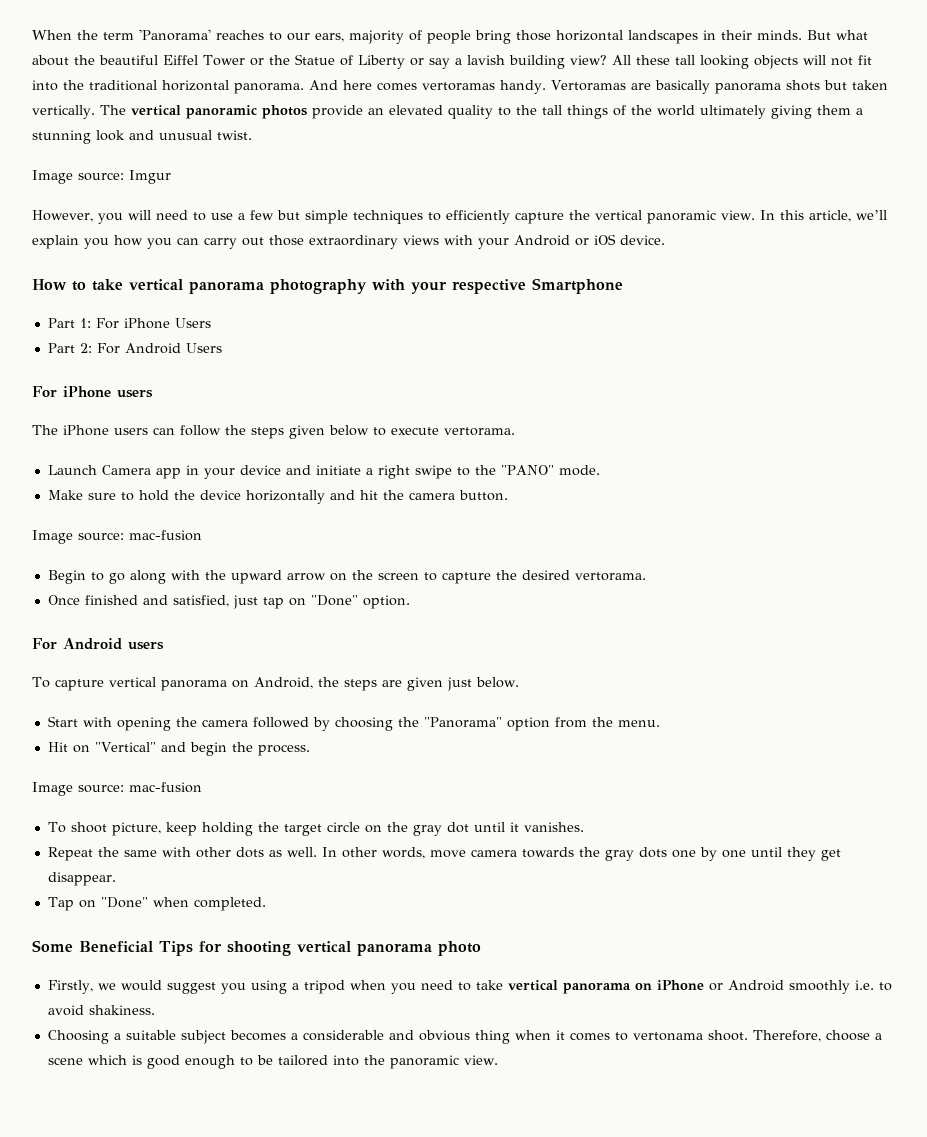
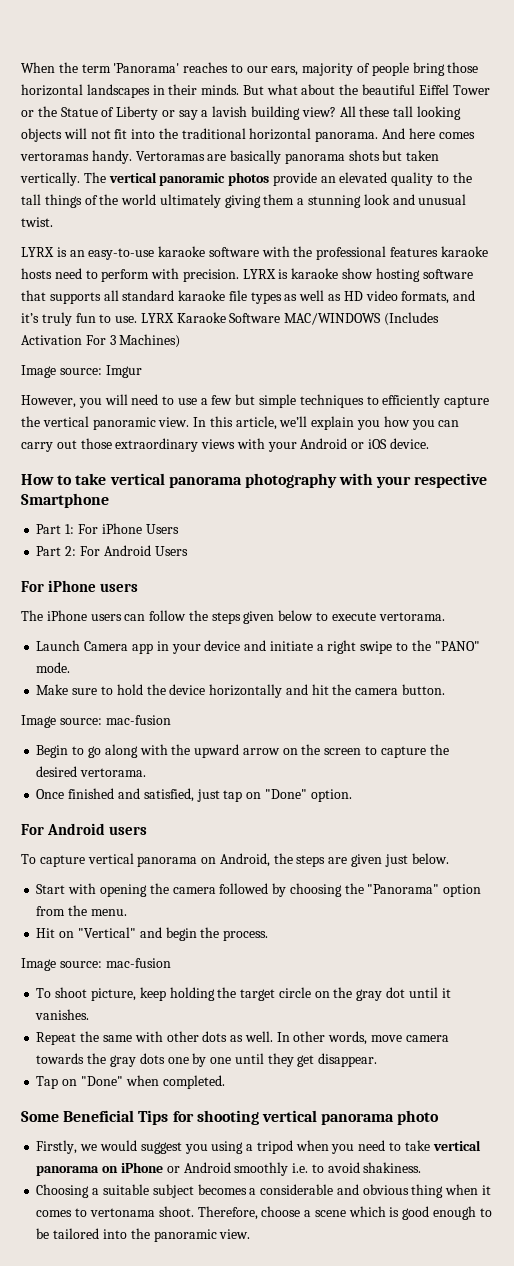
+ LYRX is an easy-to-use karaoke software with the professional features karaoke hosts need to perform with precision. LYRX is karaoke show hosting software that supports all standard karaoke file types as well as HD video formats, and it’s truly fun to use. LYRX Karaoke Software MAC/WINDOWS (Includes Activation For 3 Machines)

